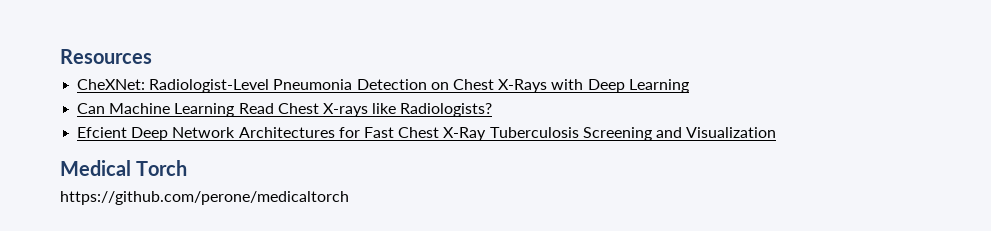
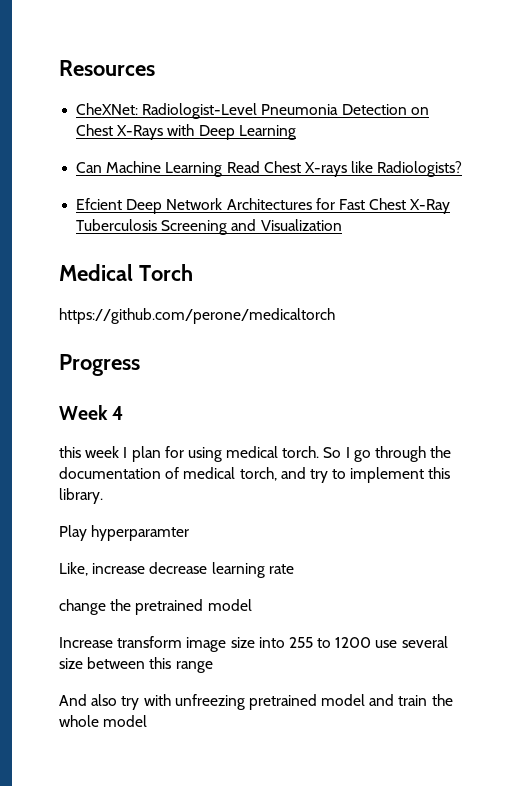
+ Progress
+ Week 4
+ this week I plan for using medical torch. So I go through the documentation of medical torch, and try to implement this library.
+ Play hyperparamter
+ Like, increase decrease learning rate
+ change the pretrained model
+ Increase transform image size into 255 to 1200 use several size between this range
+ And also try with unfreezing pretrained model and train the whole model

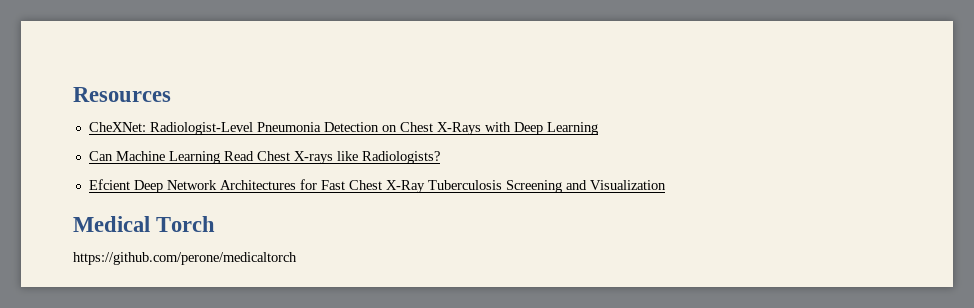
- Progress
- Week 4
- this week I plan for using medical torch. So I go through the documentation of medical torch, and try to implement this library.
- Play hyperparamter
- Like, increase decrease learning rate
- change the pretrained model
- Increase transform image size into 255 to 1200 use several size between this range
- And also try with unfreezing pretrained model and train the whole model

